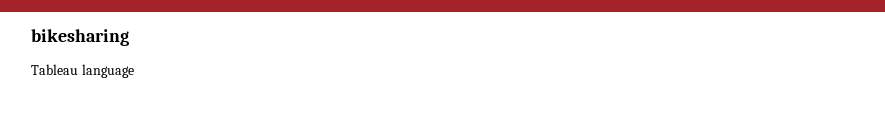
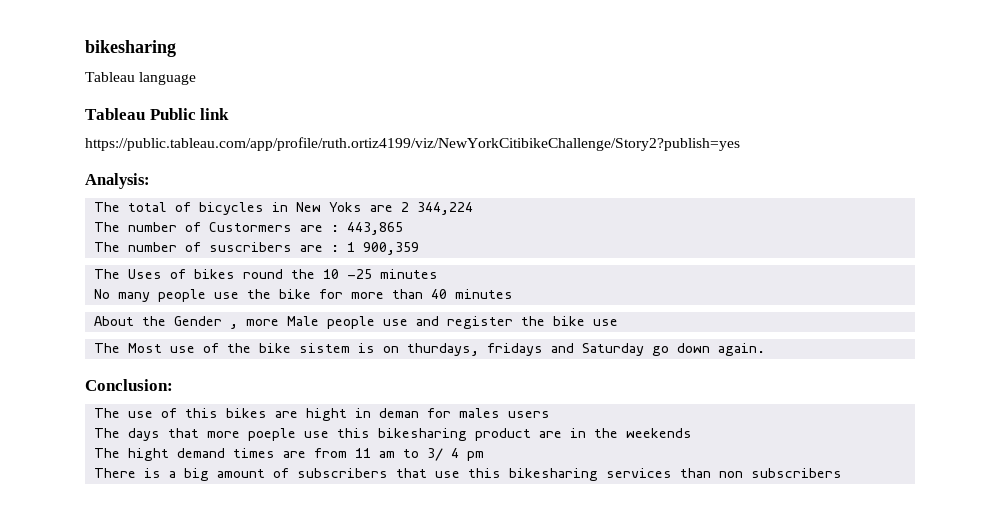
+ Tableau Public link
+ https://public.tableau.com/app/profile/ruth.ortiz4199/viz/NewYorkCitibikeChallenge/Story2?publish=yes
+ Analysis:
+ The total of bicycles in New Yoks are 2 344,224
+ The number of Custormers are : 443,865
+ The number of suscribers are : 1 900,359
+ The Uses of bikes round the 10 -25 minutes
+ No many people use the bike for more than 40 minutes
+ About the Gender , more Male people use and register the bike use
+ The Most use of the bike sistem is on thurdays, fridays and Saturday go down again.
+ Conclusion:
+ The use of this bikes are hight in deman for males users
+ The days that more poeple use this bikesharing product are in the weekends
+ The hight demand times are from 11 am to 3/ 4 pm
+ There is a big amount of subscribers that use this bikesharing services than non subscribers

